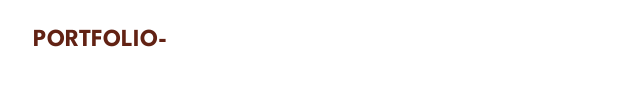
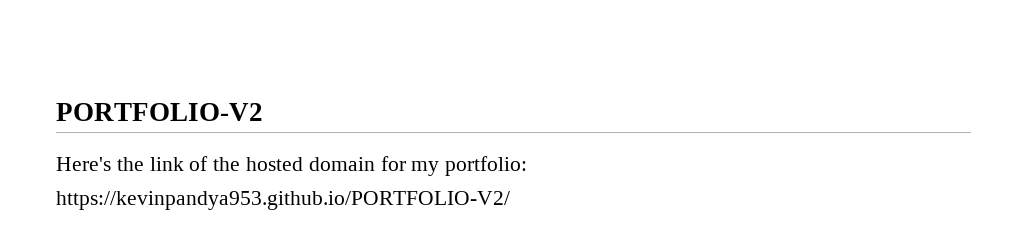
- PORTFOLIO-
+ PORTFOLIO-V2
+ Here's the link of the hosted domain for my portfolio: https://kevinpandya953.github.io/PORTFOLIO-V2/

